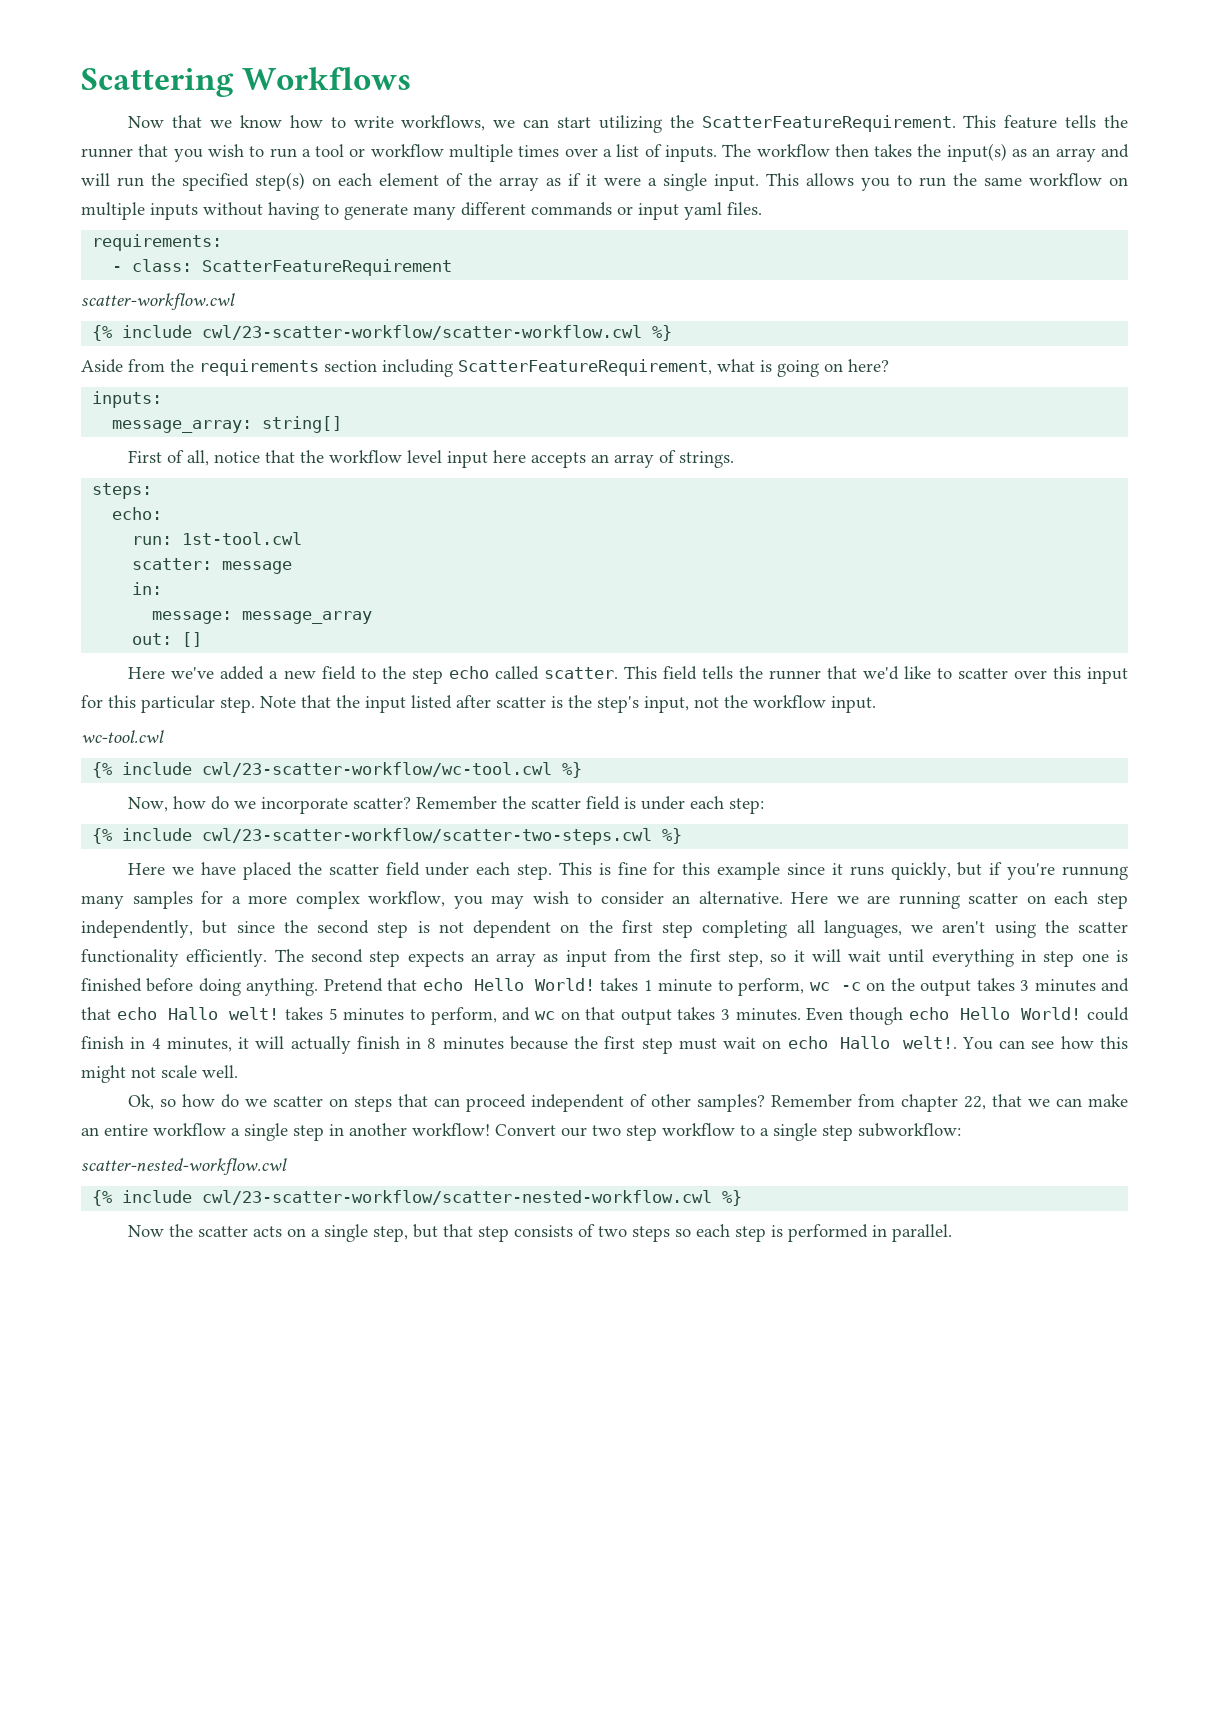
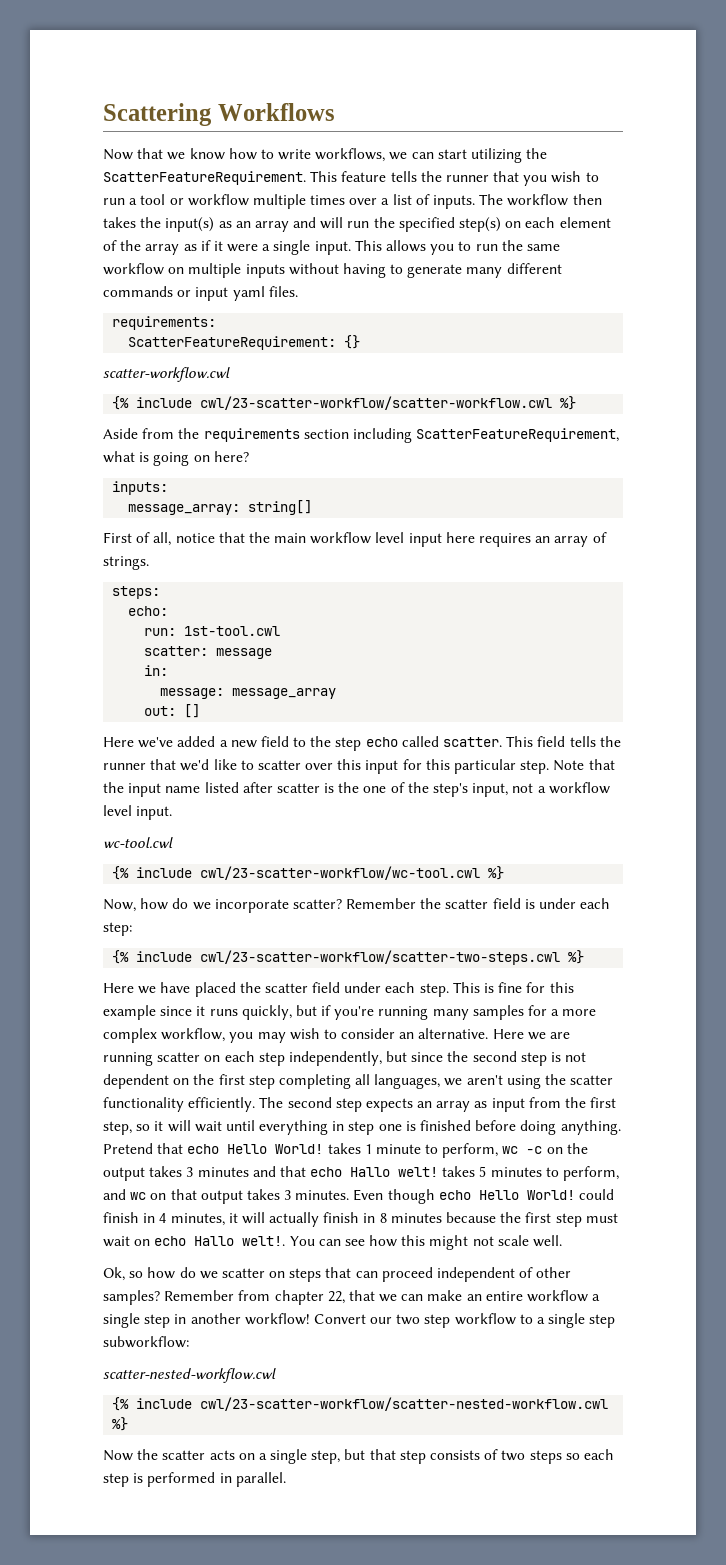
- - class: ScatterFeatureRequirement
+ ScatterFeatureRequirement: {}
- First of all, notice that the workflow level input here accepts an array of strings.
+ First of all, notice that the main workflow level input here requires an array of strings.
- Note that the input listed after scatter is the step's input, not the workflow input.
+ Note that the input name listed after scatter is the one of the step's input, not a workflow level input.
- This is fine for this example since it runs quickly, but if you're runnung many samples for a more complex workflow, you may wish to consider an alternative.
+ This is fine for this example since it runs quickly, but if you're running many samples for a more complex workflow, you may wish to consider an alternative.

